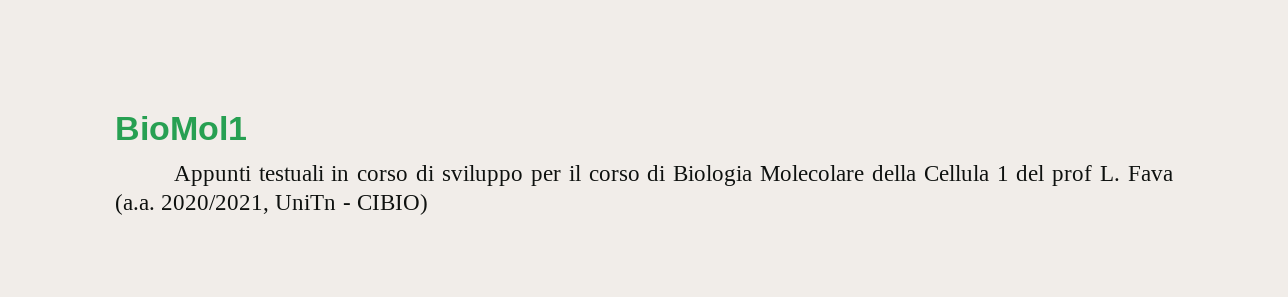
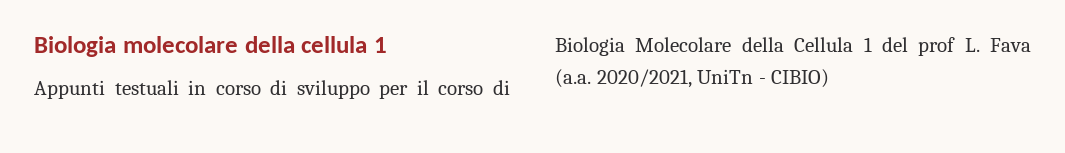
- BioMol1
+ Biologia molecolare della cellula 1

